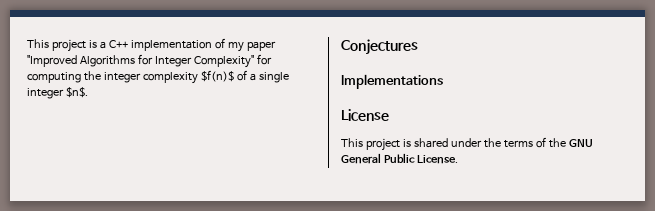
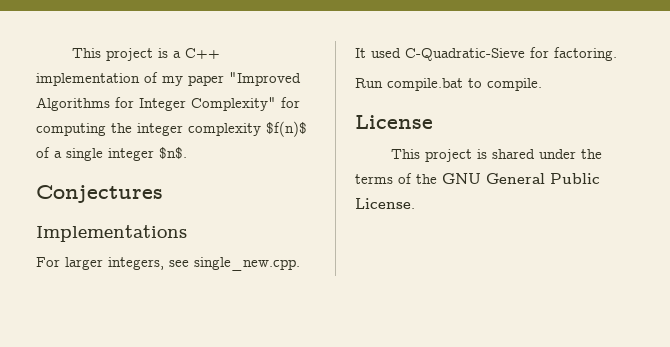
+ For larger integers, see single_new.cpp. It used C-Quadratic-Sieve for factoring.
+ Run compile.bat to compile.

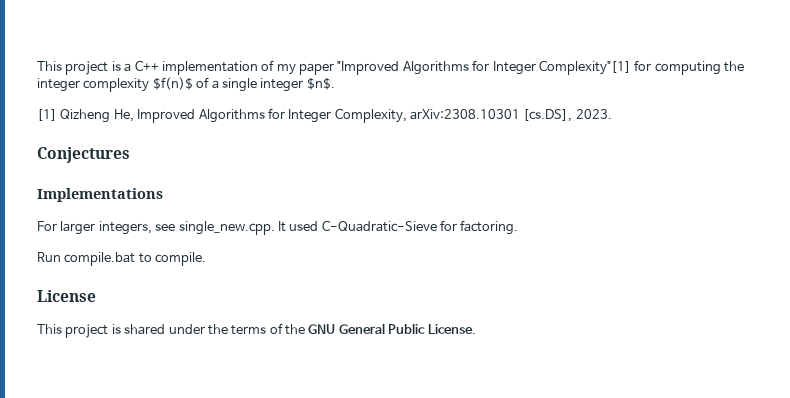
- This project is a C++ implementation of my paper "Improved Algorithms for Integer Complexity" for computing the integer complexity $f(n)$ of a single integer $n$.
+ This project is a C++ implementation of my paper "Improved Algorithms for Integer Complexity"[1] for computing the integer complexity $f(n)$ of a single integer $n$.
+ [1] Qizheng He, Improved Algorithms for Integer Complexity, arXiv:2308.10301 [cs.DS], 2023.

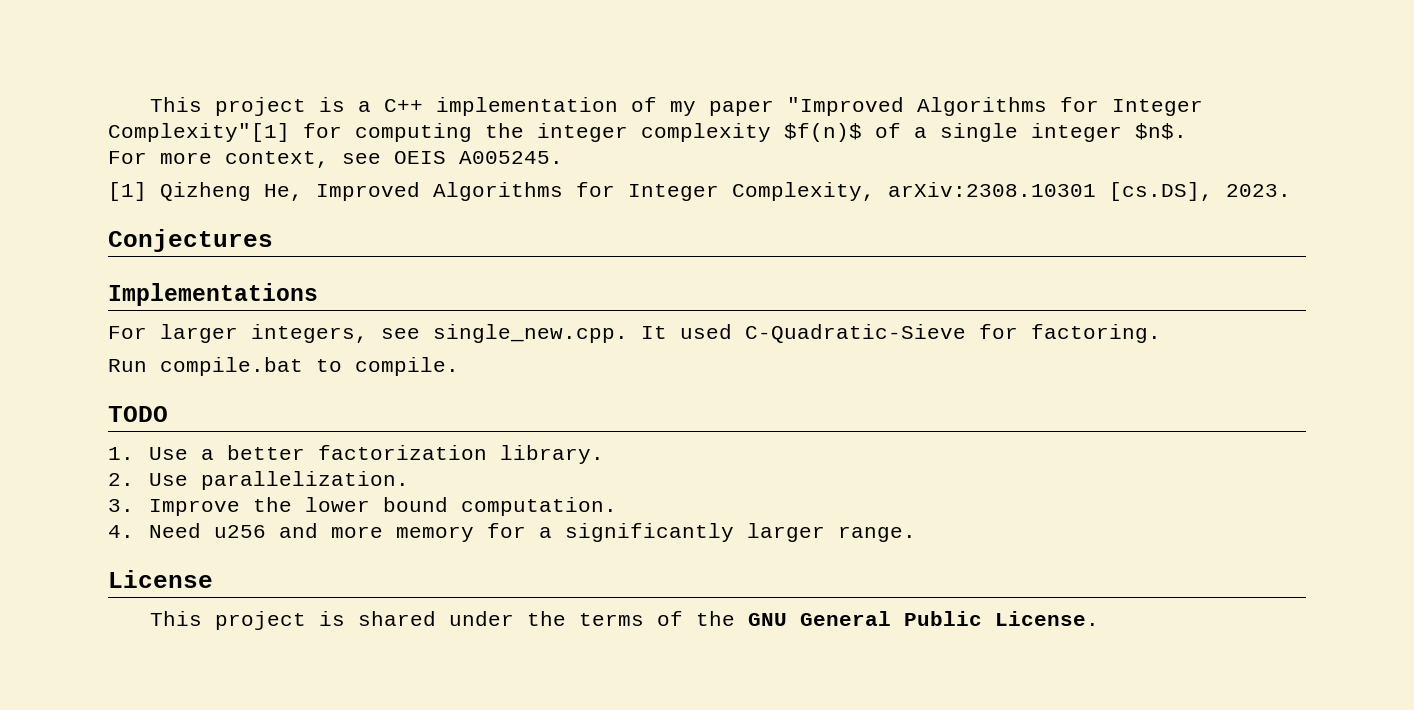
+ For more context, see OEIS A005245.
+ TODO
+ 1. Use a better factorization library.
+ 2. Use parallelization.
+ 3. Improve the lower bound computation.
+ 4. Need u256 and more memory for a significantly larger range.

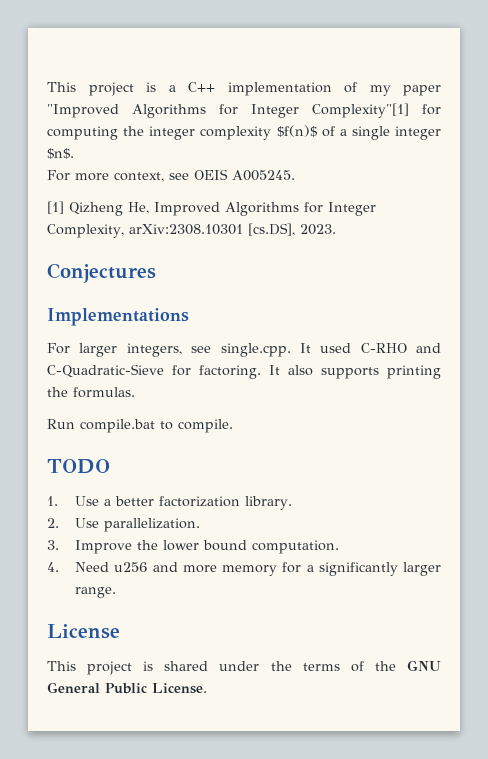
- For larger integers, see single_new.cpp. It used C-Quadratic-Sieve for factoring.
+ For larger integers, see single.cpp. It used C-RHO and C-Quadratic-Sieve for factoring. It also supports printing the formulas.

